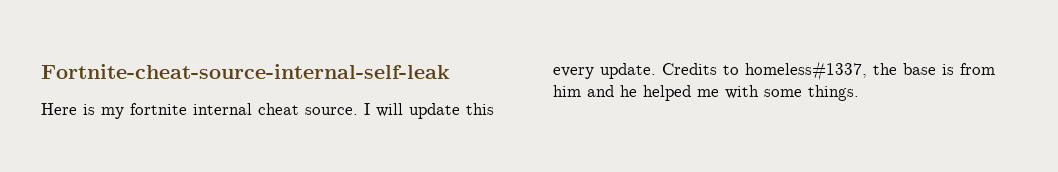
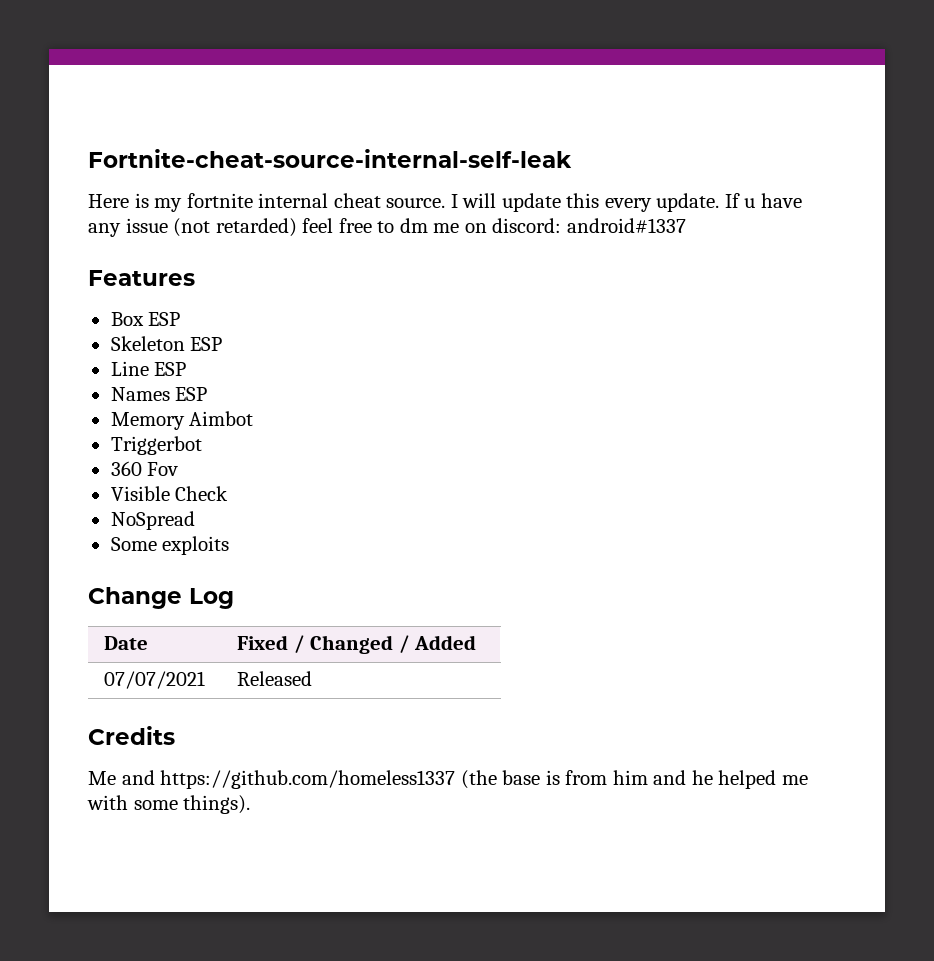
- Credits to homeless#1337, the base is from him and he helped me with some things.
+ If u have any issue (not retarded) feel free to dm me on discord: android#1337
+ Features
+ Box ESP
+ Skeleton ESP
+ Line ESP
+ Names ESP
+ Memory Aimbot
+ Triggerbot
+ 360 Fov
+ Visible Check
+ NoSpread
+ Some exploits
+ Change Log
+ Date | Fixed / Changed / Added
+ 07/07/2021 | Released
+ Credits
+ Me and https://github.com/homeless1337 (the base is from him and he helped me with some things).

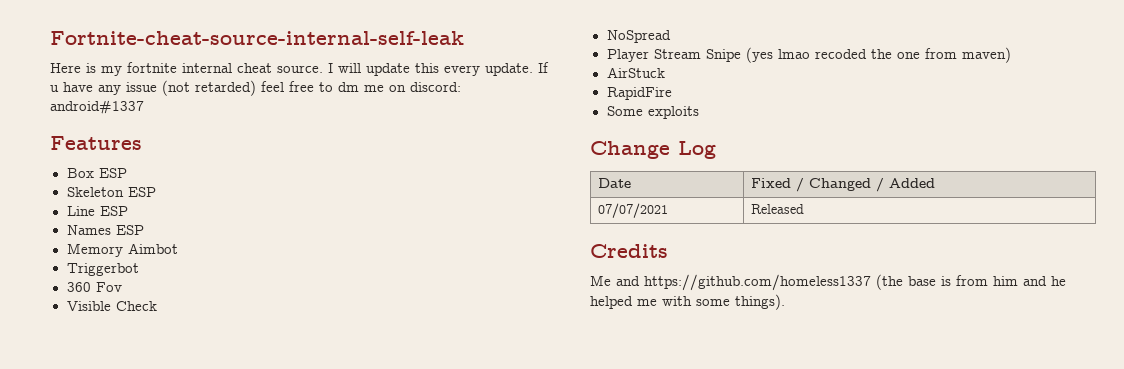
+ Player Stream Snipe (yes lmao recoded the one from maven)
+ AirStuck
+ RapidFire

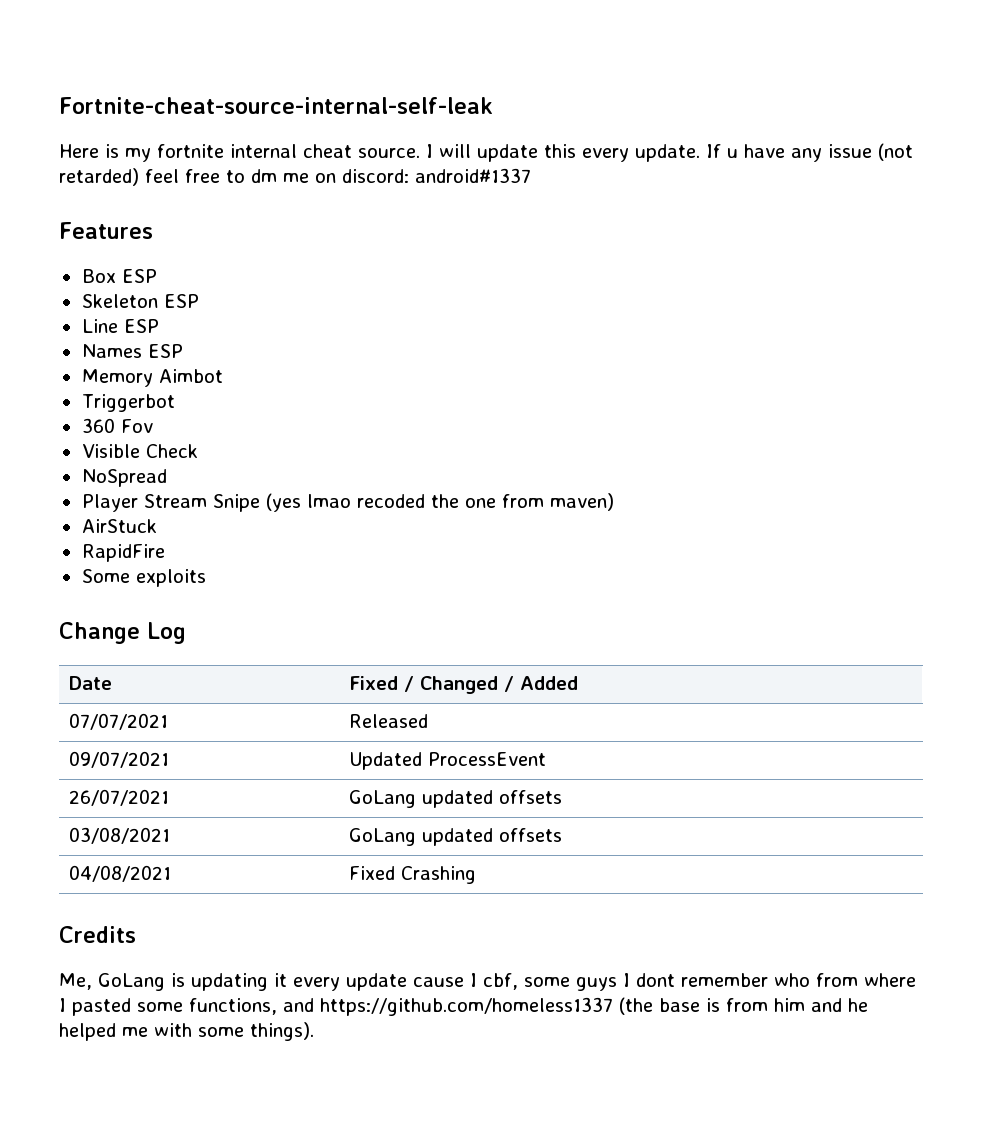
+ 09/07/2021 | Updated ProcessEvent
+ 26/07/2021 | GoLang updated offsets
+ 03/08/2021 | GoLang updated offsets
+ 04/08/2021 | Fixed Crashing
  Credits
- Me and https://github.com/homeless1337 (the base is from him and he helped me with some things).
+ Me, GoLang is updating it every update cause I cbf, some guys I dont remember who from where I pasted some functions, and https://github.com/homeless1337 (the base is from him and he helped me with some things).

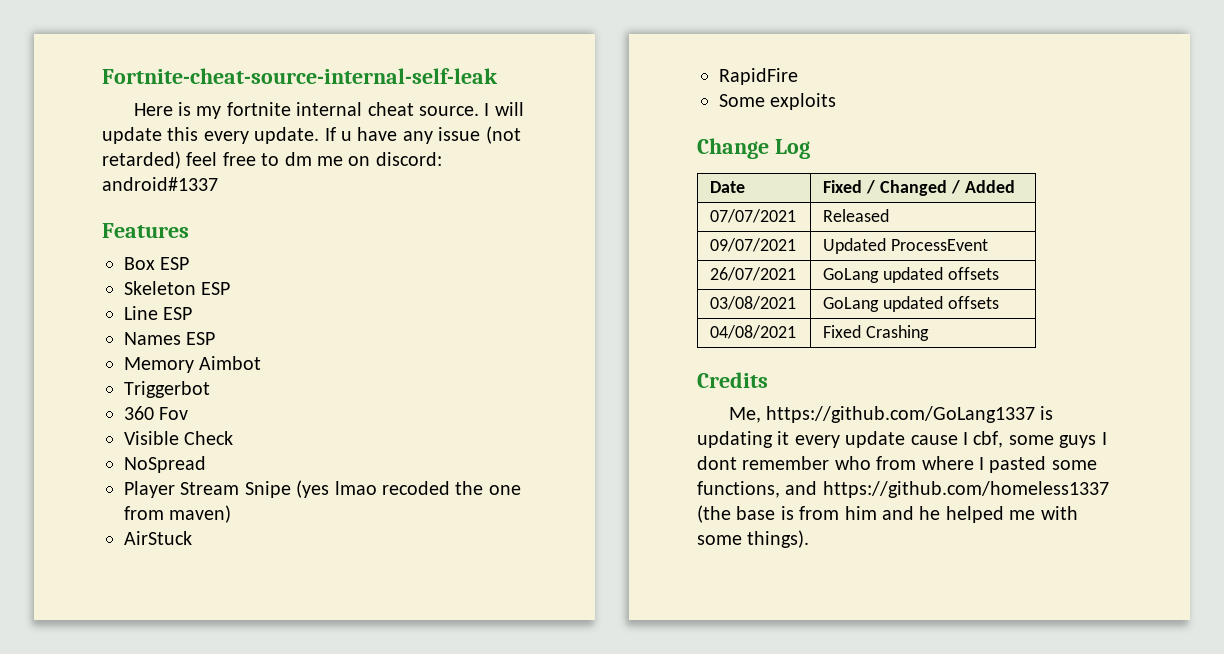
- Me, GoLang is updating it every update cause I cbf, some guys I dont remember who from where I pasted some functions, and https://github.com/homeless1337 (the base is from him and he helped me with some things).
+ Me, https://github.com/GoLang1337 is updating it every update cause I cbf, some guys I dont remember who from where I pasted some functions, and https://github.com/homeless1337 (the base is from him and he helped me with some things).

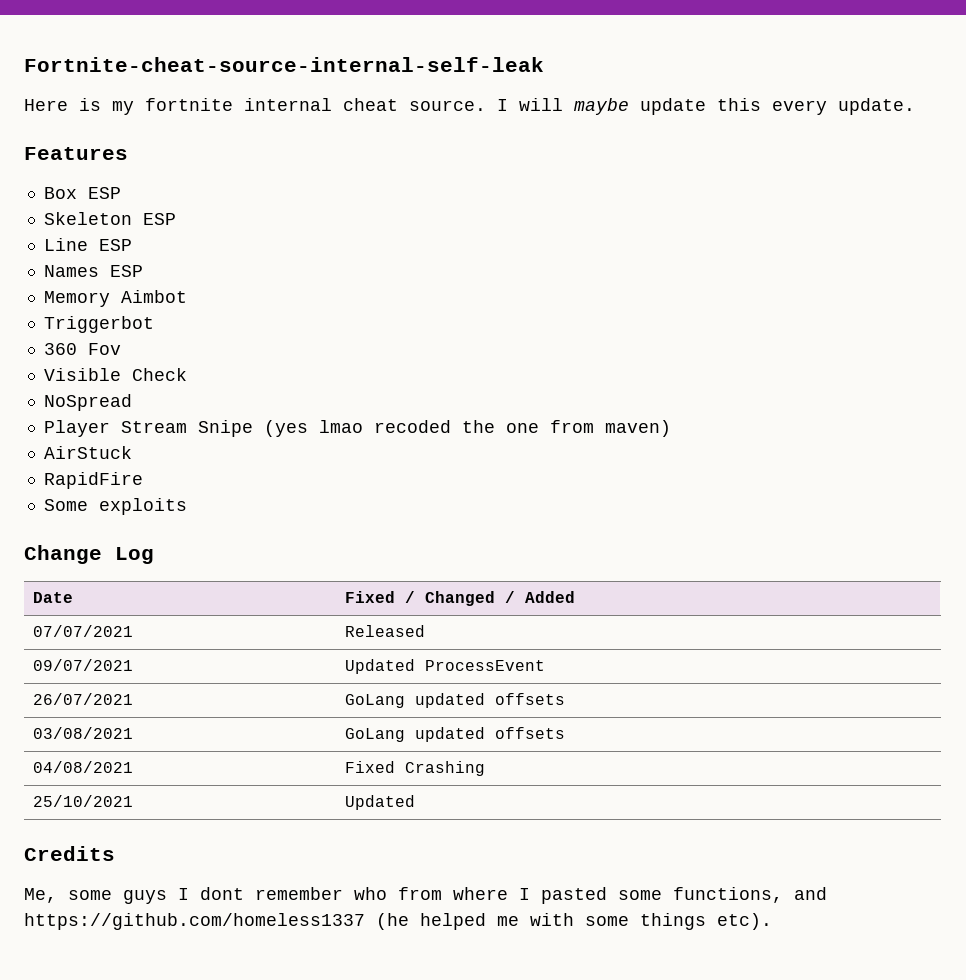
- I will update this every update. If u have any issue (not retarded) feel free to dm me on discord: android#1337
+ I will maybe update this every update.
+ 25/10/2021 | Updated
- Me, https://github.com/GoLang1337 is updating it every update cause I cbf, some guys I dont remember who from where I pasted some functions, and https://github.com/homeless1337 (the base is from him and he helped me with some things).
+ Me, some guys I dont remember who from where I pasted some functions, and https://github.com/homeless1337 (he helped me with some things etc).

